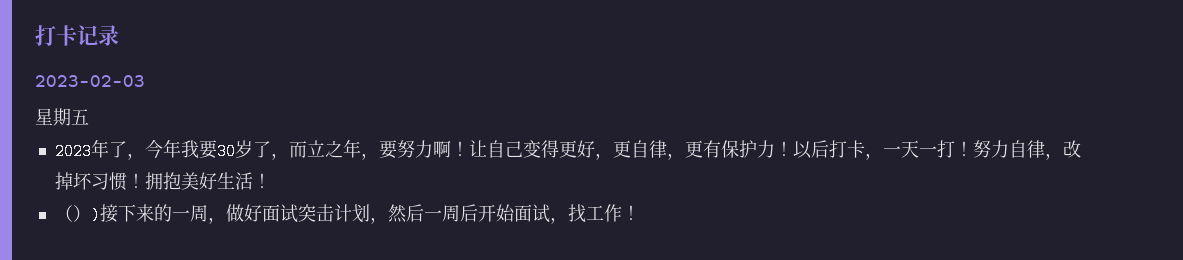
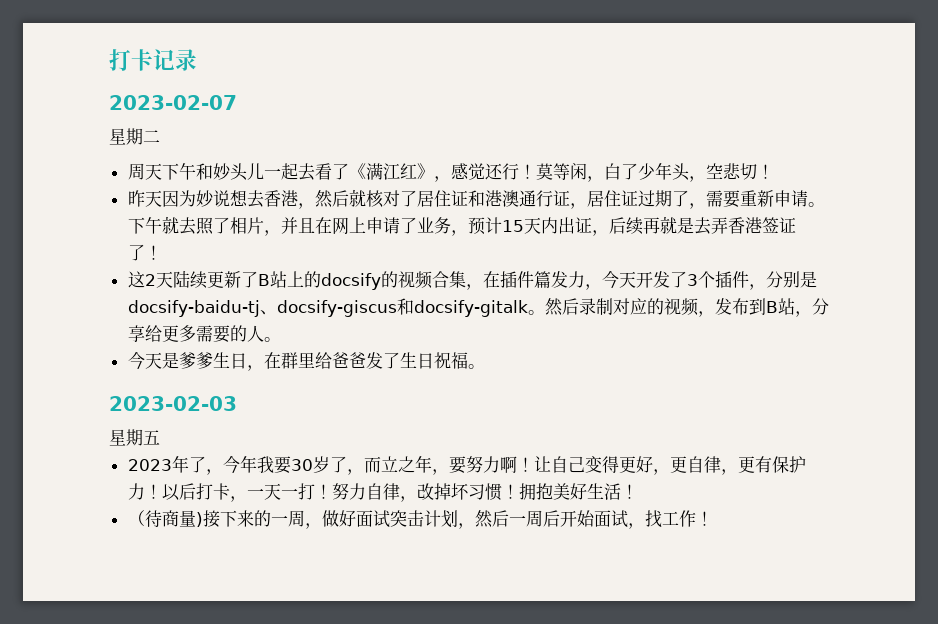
+ 2023-02-07
+ 星期二
+ 周天下午和妙头儿一起去看了《满江红》，感觉还行！莫等闲，白了少年头，空悲切！
+ 昨天因为妙说想去香港，然后就核对了居住证和港澳通行证，居住证过期了，需要重新申请。下午就去照了相片，并且在网上申请了业务，预计15天内出证，后续再就是去弄香港签证了！
+ 这2天陆续更新了B站上的docsify的视频合集，在插件篇发力，今天开发了3个插件，分别是docsify-baidu-tj、docsify-giscus和docsify-gitalk。然后录制对应的视频，发布到B站，分享给更多需要的人。
+ 今天是爹爹生日，在群里给爸爸发了生日祝福。
- （）)接下来的一周，做好面试突击计划，然后一周后开始面试，找工作！
+ （待商量)接下来的一周，做好面试突击计划，然后一周后开始面试，找工作！

